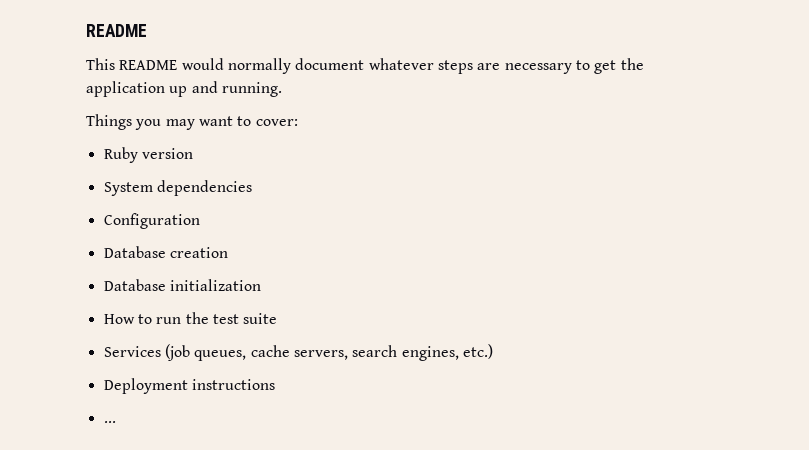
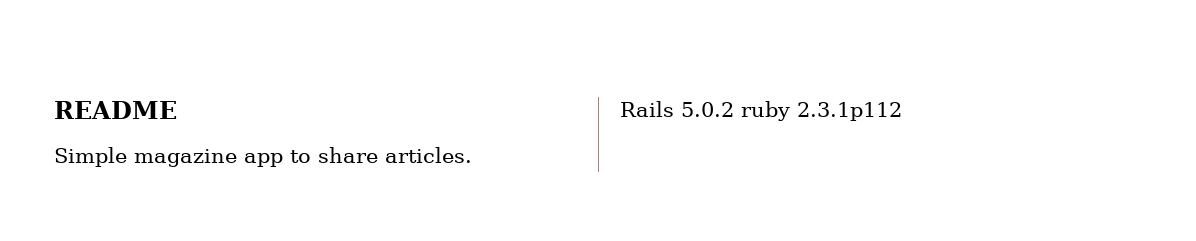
- This README would normally document whatever steps are necessary to get the application up and running.
- Things you may want to cover:
- Ruby version
- System dependencies
- Configuration
- Database creation
- Database initialization
- How to run the test suite
- Services (job queues, cache servers, search engines, etc.)
- Deployment instructions
- ...
+ Simple magazine app to share articles.
+ Rails 5.0.2 ruby 2.3.1p112

